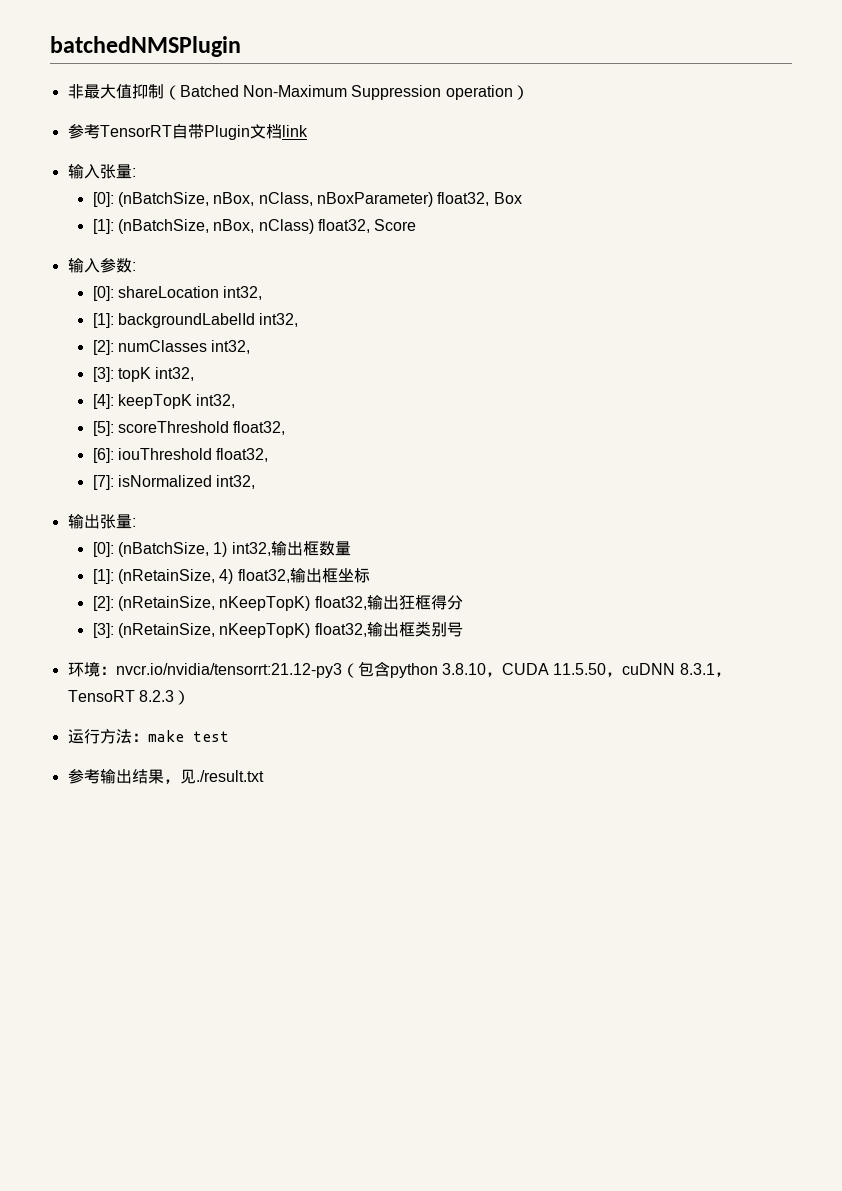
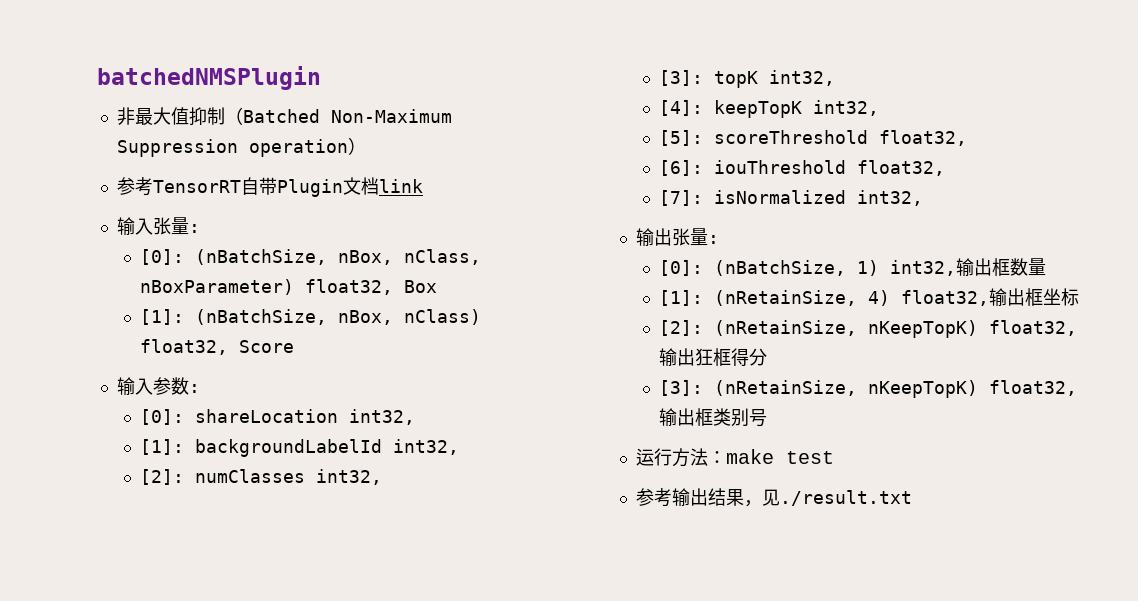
- 环境：nvcr.io/nvidia/tensorrt:21.12-py3（包含python 3.8.10，CUDA 11.5.50，cuDNN 8.3.1，TensoRT 8.2.3）

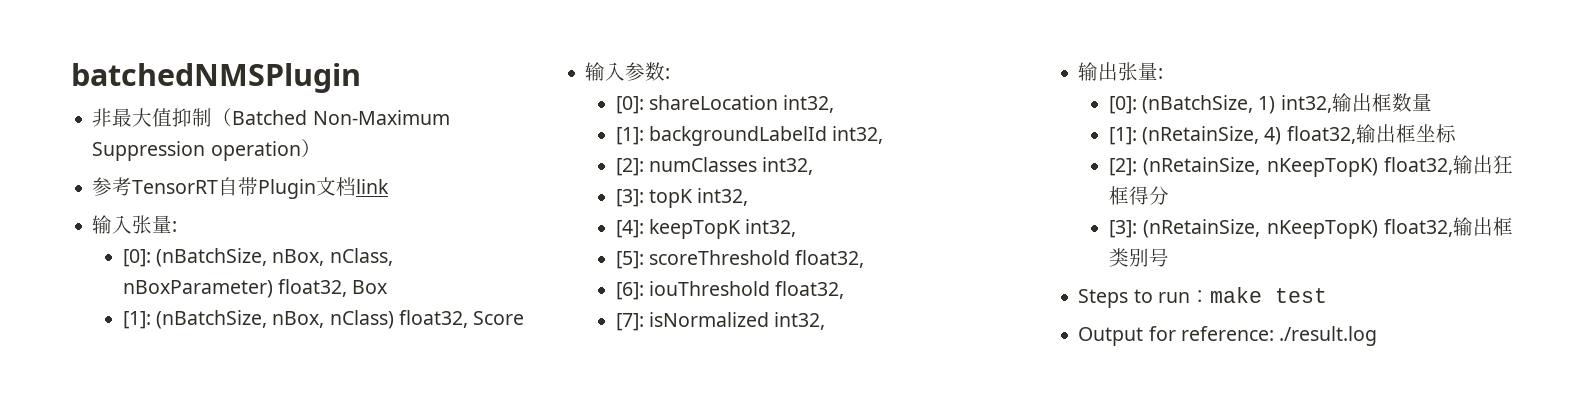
- 运行方法：make test
+ Steps to run：make test
- 参考输出结果，见./result.txt
+ Output for reference: ./result.log

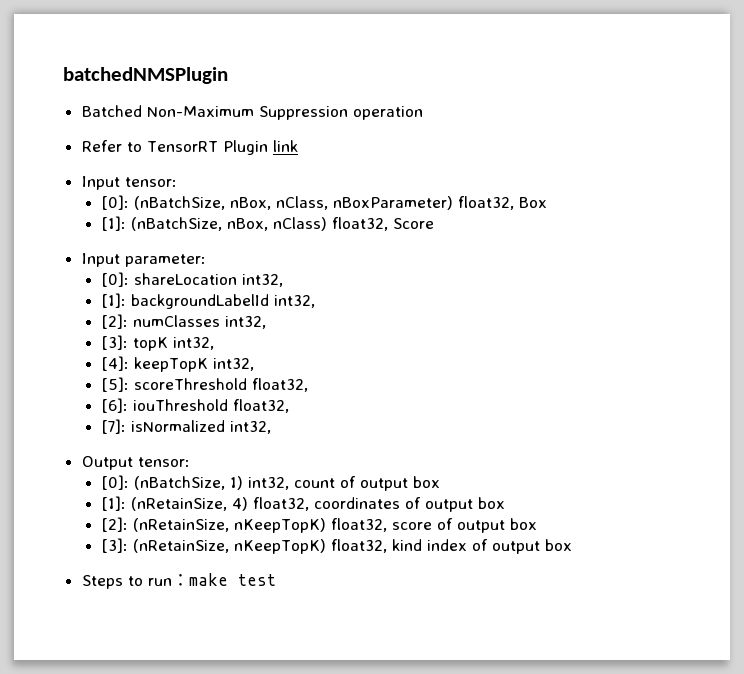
- 非最大值抑制（Batched Non-Maximum Suppression operation）
- 参考TensorRT自带Plugin文档link
- 输入张量:
+ Batched Non-Maximum Suppression operation
+ Refer to TensorRT Plugin link
+ Input tensor:
- 输入参数:
+ Input parameter:
- 输出张量:
+ Output tensor:
- [0]: (nBatchSize, 1) int32,输出框数量
+ [0]: (nBatchSize, 1) int32, count of output box
- [1]: (nRetainSize, 4) float32,输出框坐标
+ [1]: (nRetainSize, 4) float32, coordinates of output box
- [2]: (nRetainSize, nKeepTopK) float32,输出狂框得分
+ [2]: (nRetainSize, nKeepTopK) float32, score of output box
- [3]: (nRetainSize, nKeepTopK) float32,输出框类别号
+ [3]: (nRetainSize, nKeepTopK) float32, kind index of output box
- Output for reference: ./result.log

